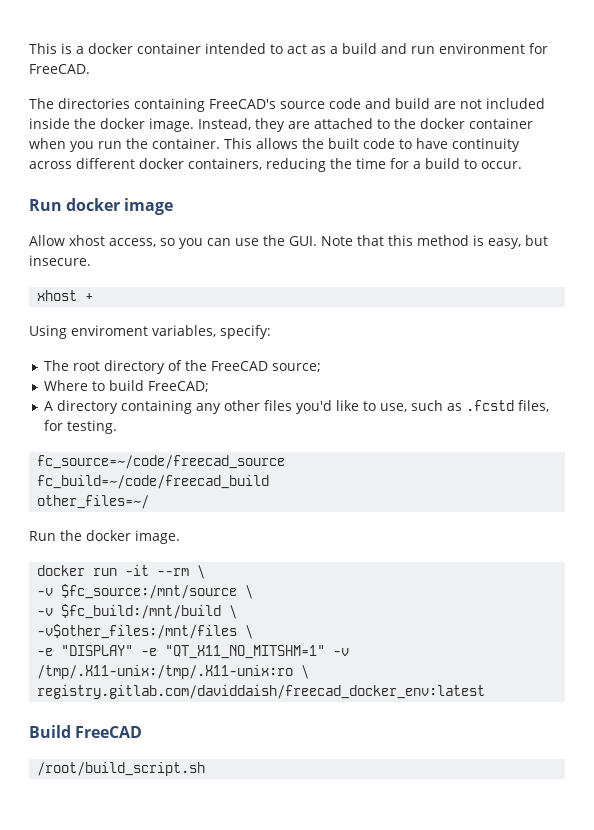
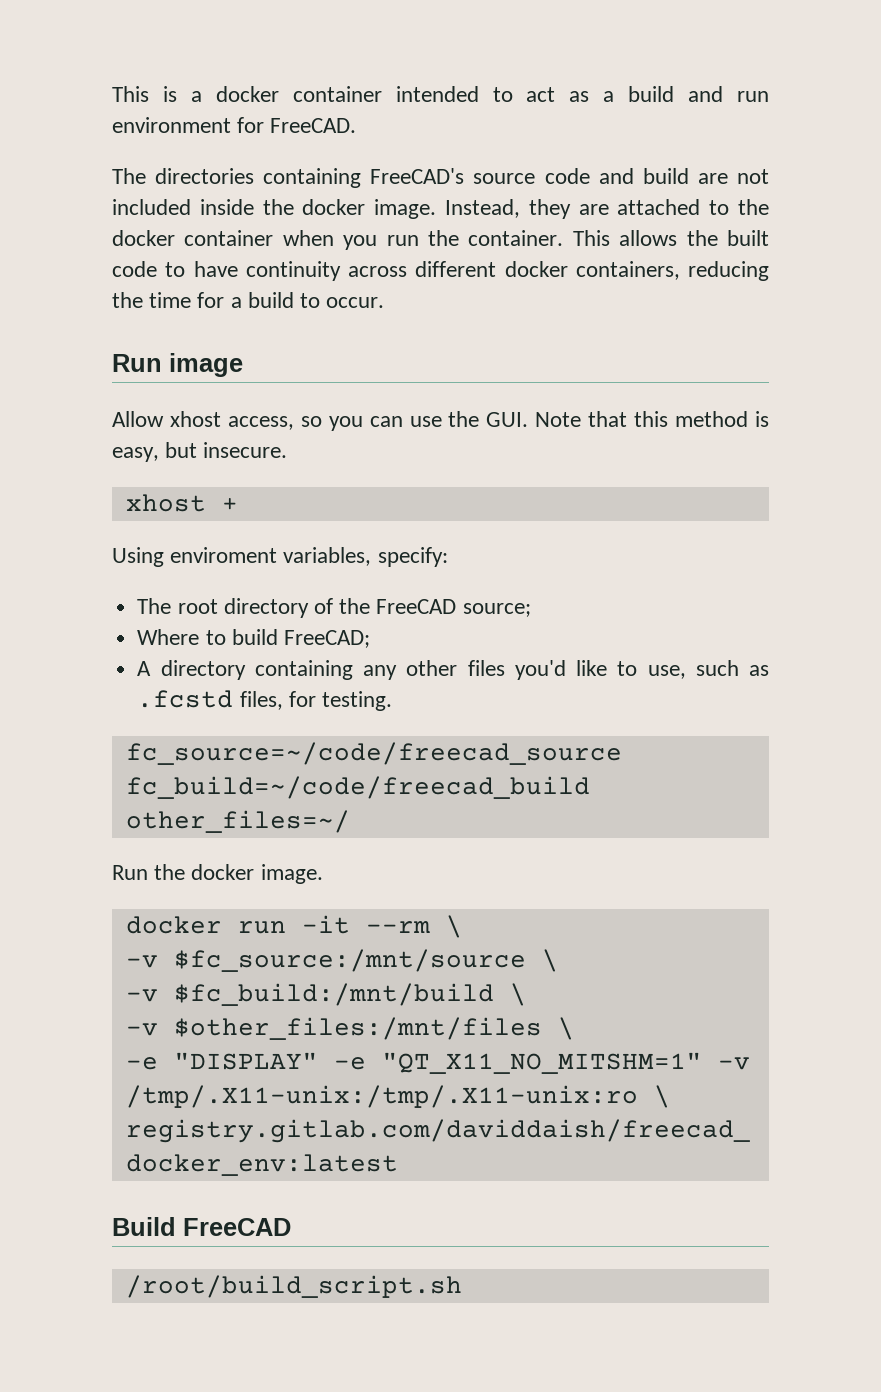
- Run docker image
+ Run image
- -v$other_files:/mnt/files \
+ -v $other_files:/mnt/files \

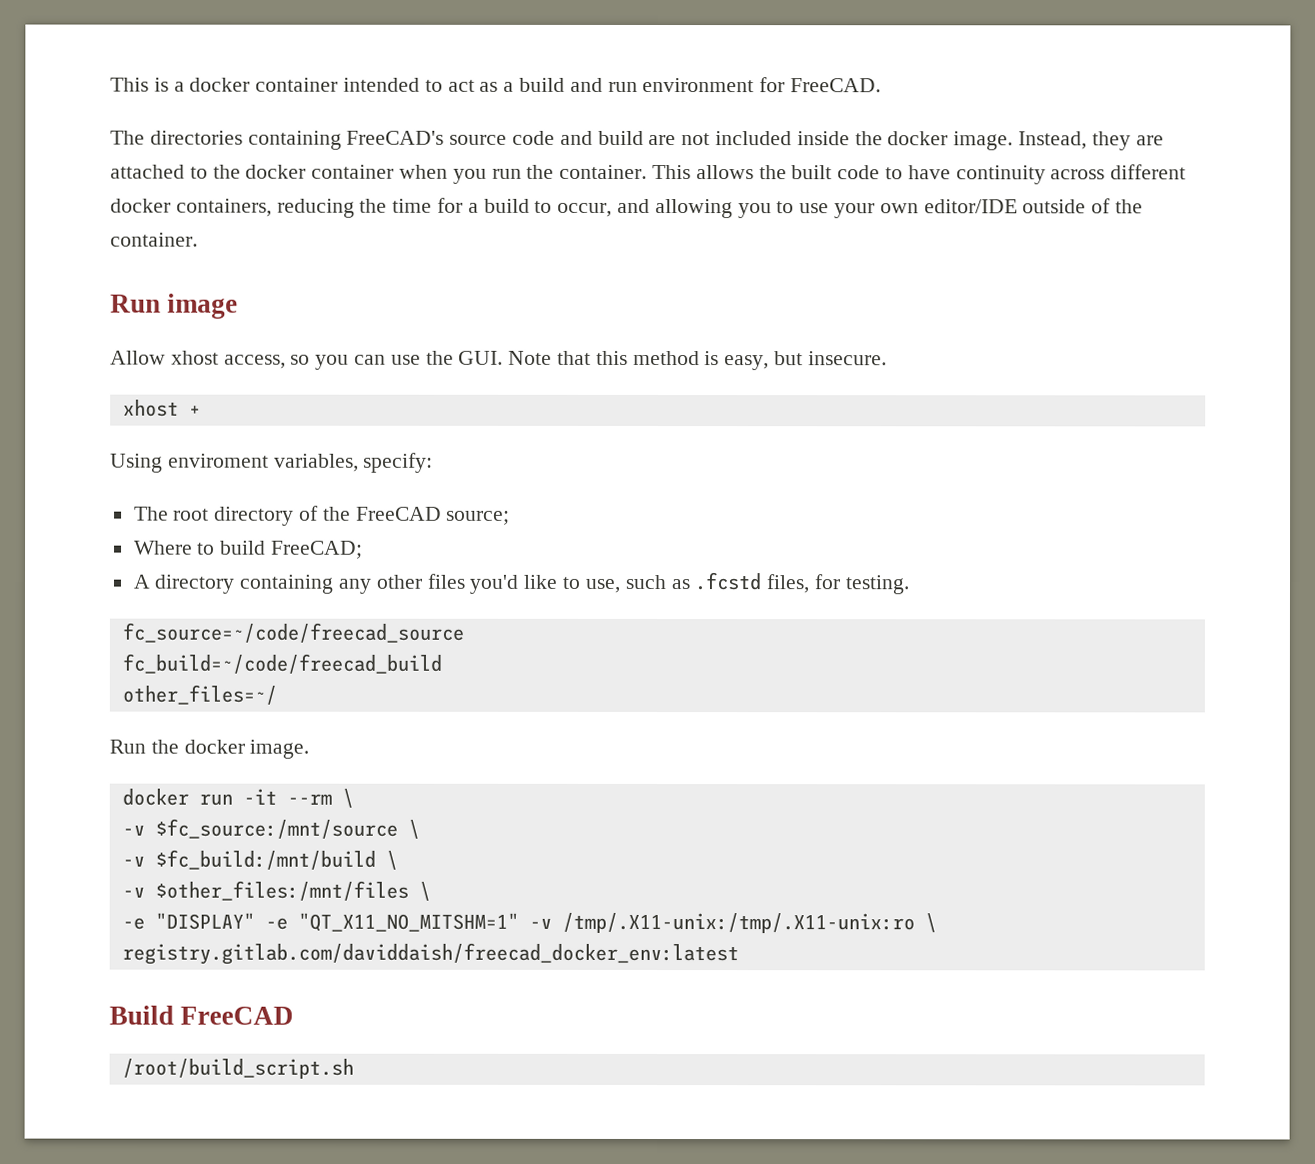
- This allows the built code to have continuity across different docker containers, reducing the time for a build to occur.
+ This allows the built code to have continuity across different docker containers, reducing the time for a build to occur, and allowing you to use your own editor/IDE outside of the container.

